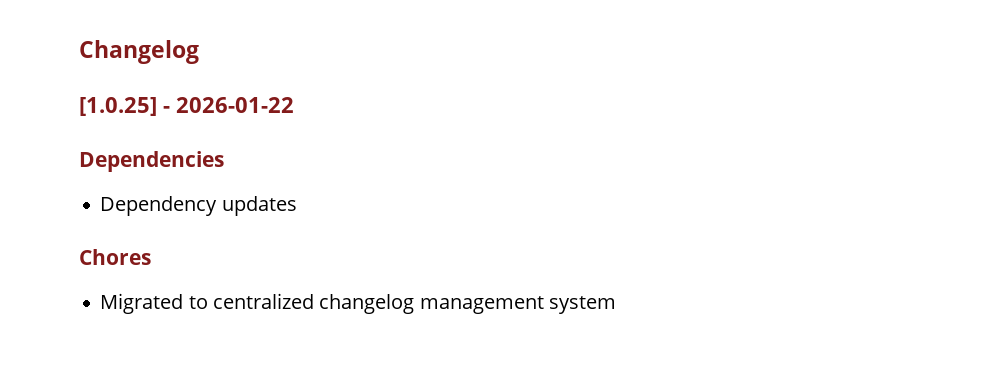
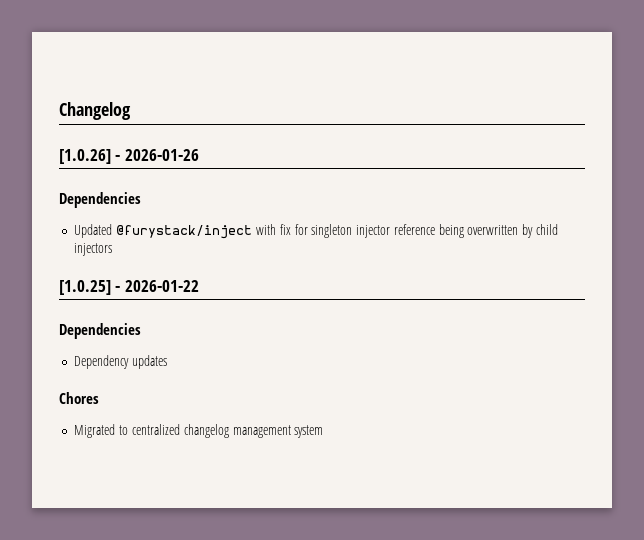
+ [1.0.26] - 2026-01-26
+ Dependencies
+ Updated @furystack/inject with fix for singleton injector reference being overwritten by child injectors

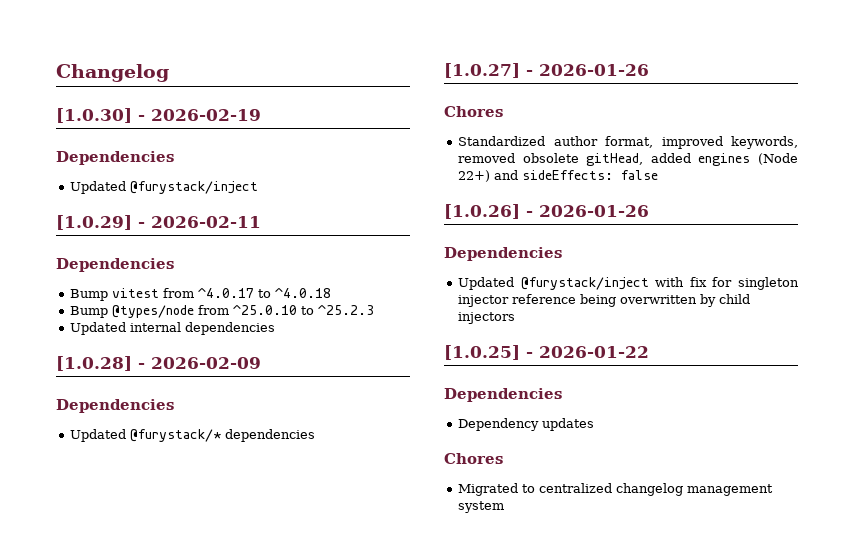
+ [1.0.30] - 2026-02-19
+ Dependencies
+ Updated @furystack/inject
+ [1.0.29] - 2026-02-11
+ Dependencies
+ Bump vitest from ^4.0.17 to ^4.0.18
+ Bump @types/node from ^25.0.10 to ^25.2.3
+ Updated internal dependencies
+ [1.0.28] - 2026-02-09
+ Dependencies
+ Updated @furystack/* dependencies
+ [1.0.27] - 2026-01-26
+ Chores
+ Standardized author format, improved keywords, removed obsolete gitHead, added engines (Node 22+) and sideEffects: false

